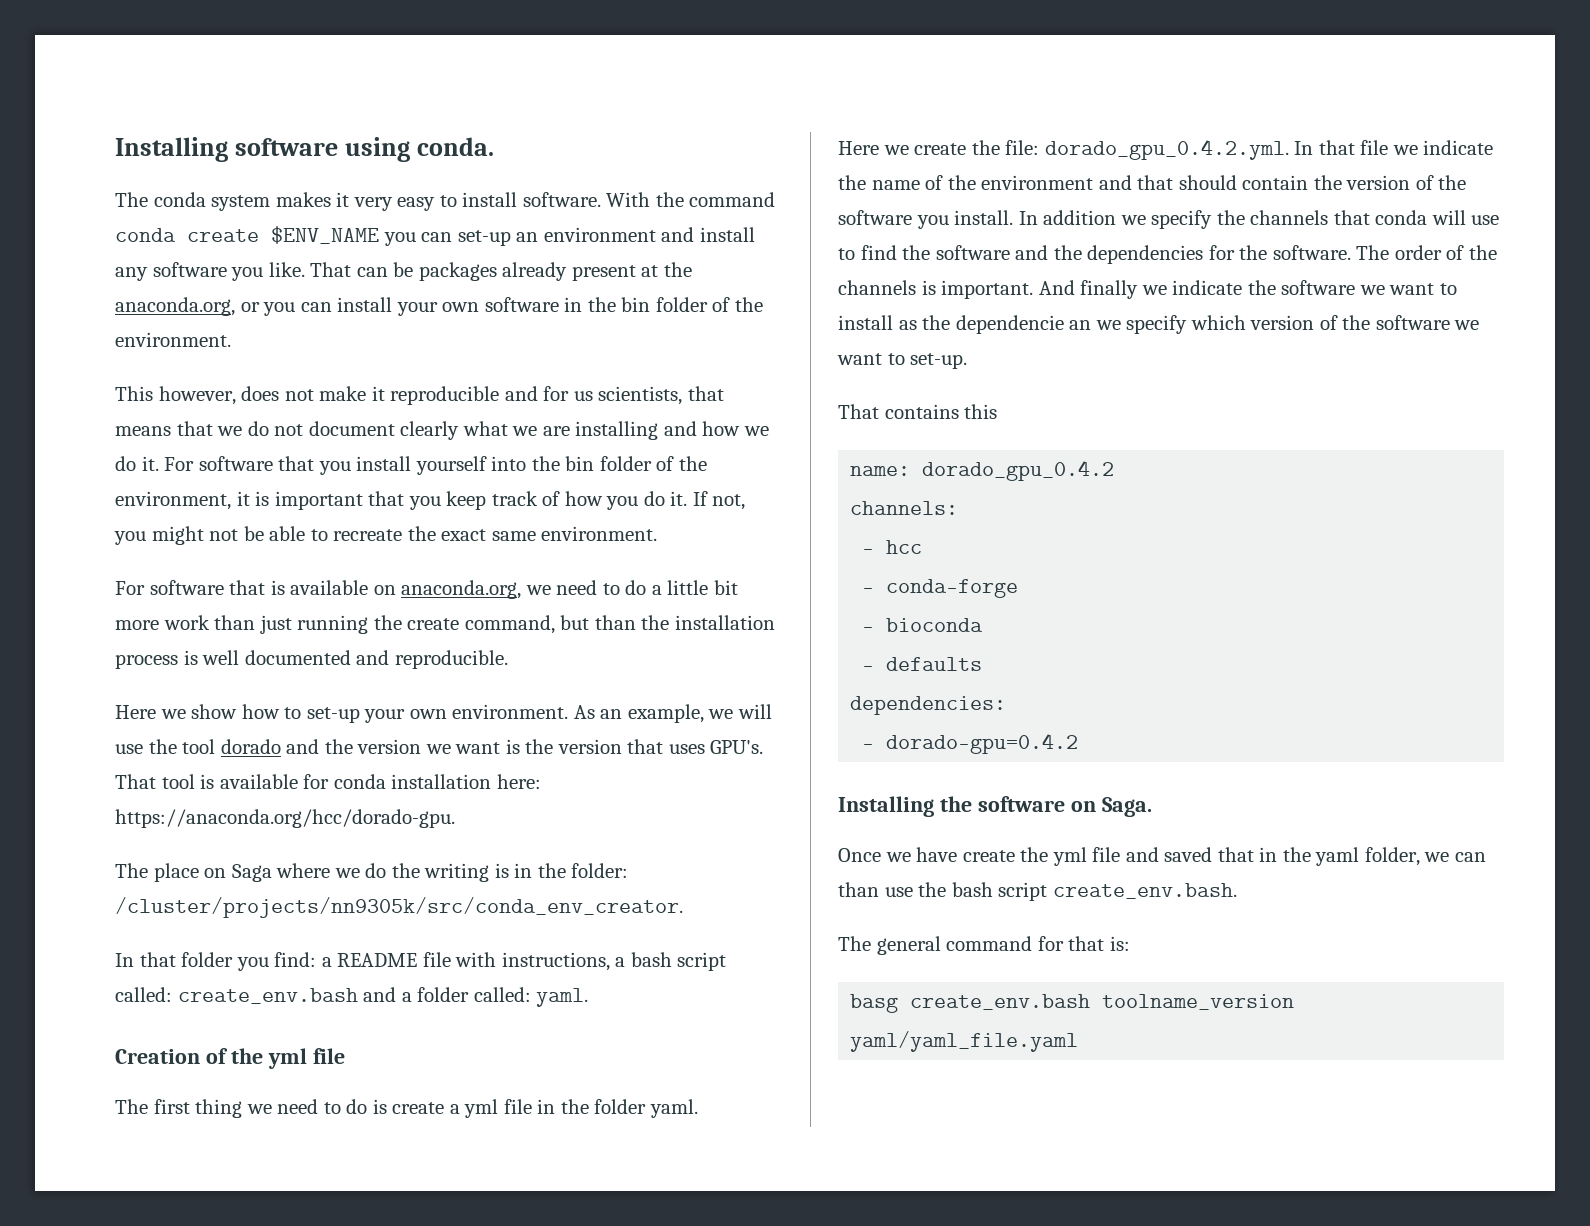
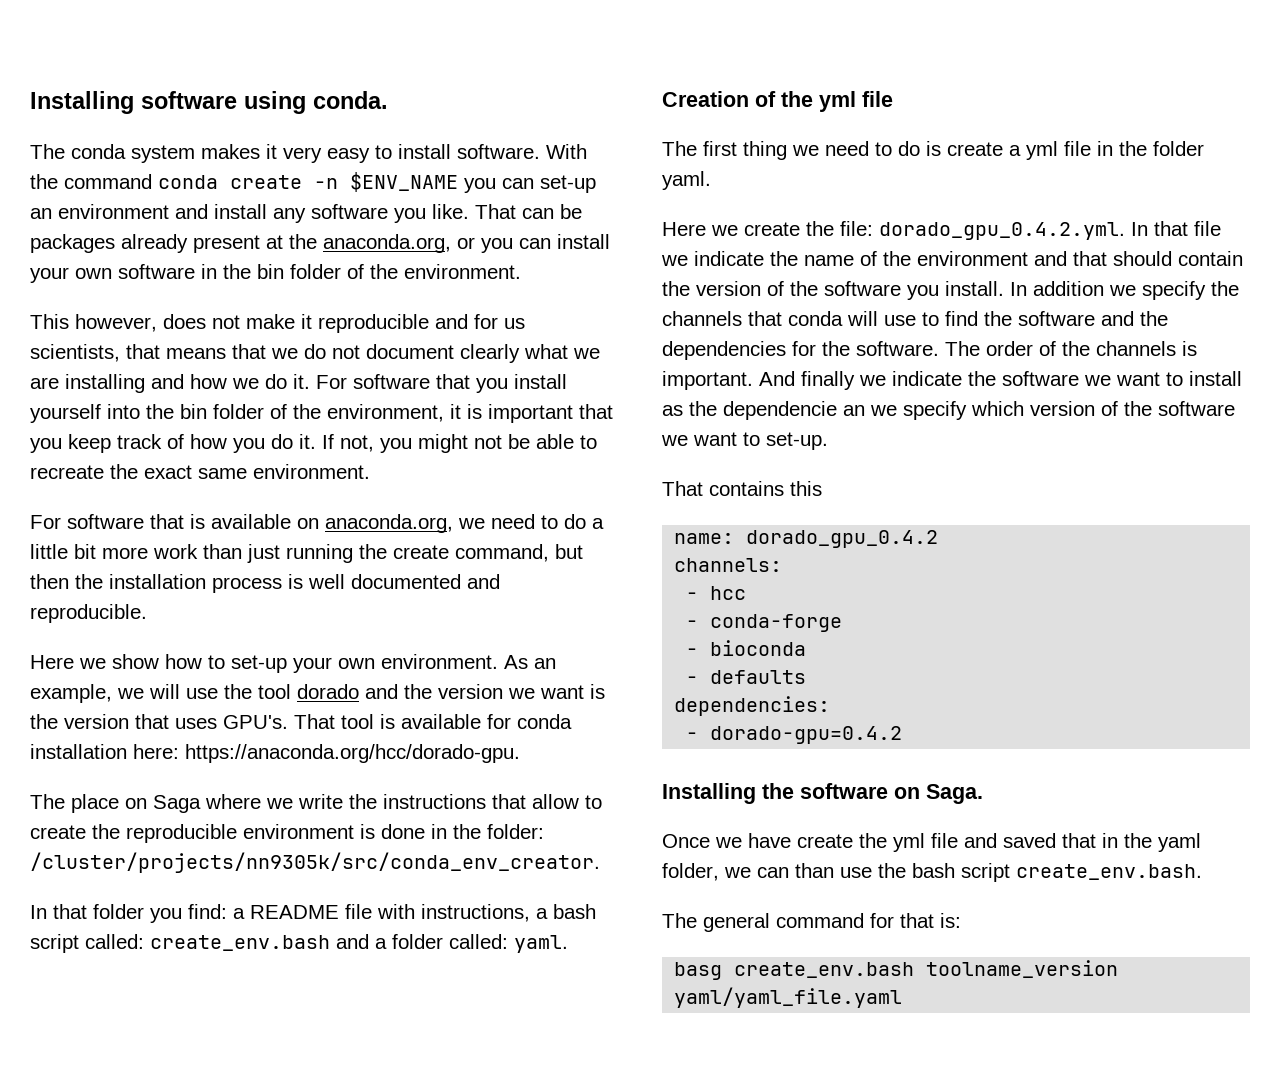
- With the command conda create $ENV_NAME you can set-up an environment and install any software you like.
+ With the command conda create -n $ENV_NAME you can set-up an environment and install any software you like.
- For software that is available on anaconda.org, we need to do a little bit more work than just running the create command, but than the installation process is well documented and reproducible.
+ For software that is available on anaconda.org, we need to do a little bit more work than just running the create command, but then the installation process is well documented and reproducible.
- The place on Saga where we do the writing is in the folder: /cluster/projects/nn9305k/src/conda_env_creator.
+ The place on Saga where we write the instructions that allow to create the reproducible environment is done in the folder: /cluster/projects/nn9305k/src/conda_env_creator.

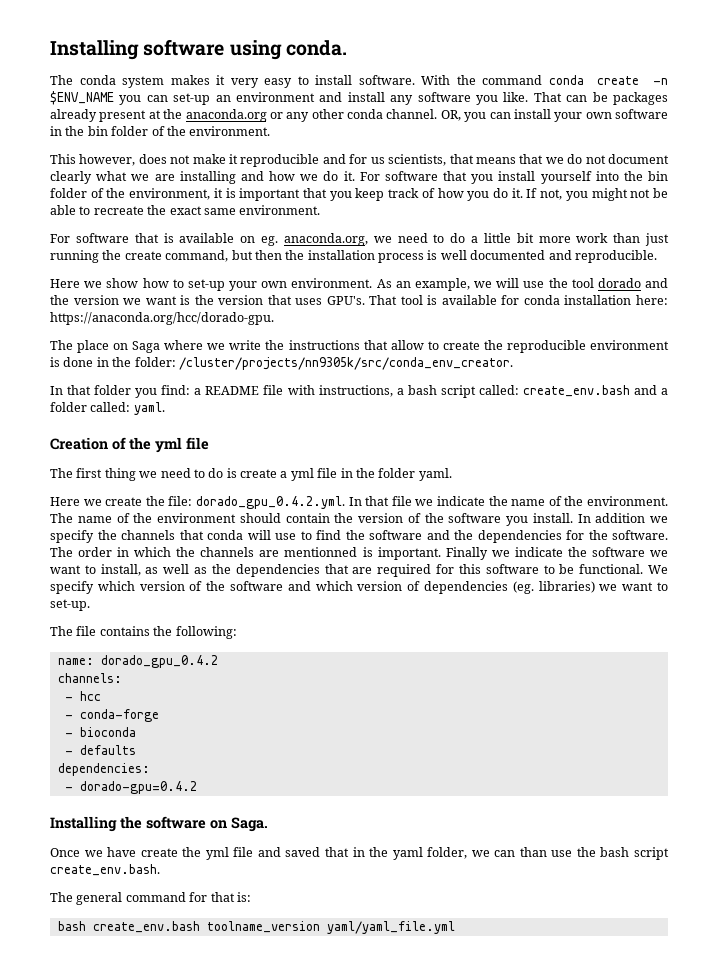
- That can be packages already present at the anaconda.org, or you can install your own software in the bin folder of the environment.
+ That can be packages already present at the anaconda.org or any other conda channel. OR, you can install your own software in the bin folder of the environment.
- For software that is available on anaconda.org, we need to do a little bit more work than just running the create command, but then the installation process is well documented and reproducible.
+ For software that is available on eg. anaconda.org, we need to do a little bit more work than just running the create command, but then the installation process is well documented and reproducible.
- Here we create the file: dorado_gpu_0.4.2.yml. In that file we indicate the name of the environment and that should contain the version of the software you install.
+ Here we create the file: dorado_gpu_0.4.2.yml. In that file we indicate the name of the environment. The name of the environment should contain the version of the software you install.
- The order of the channels is important. And finally we indicate the software we want to install as the dependencie an we specify which version of the software we want to set-up.
+ The order in which the channels are mentionned is important. Finally we indicate the software we want to install, as well as the dependencies that are required for this software to be functional. We specify which version of the software and which version of dependencies (eg. libraries) we want to set-up.
- That contains this
+ The file contains the following:
- basg create_env.bash toolname_version yaml/yaml_file.yaml
+ bash create_env.bash toolname_version yaml/yaml_file.yml

